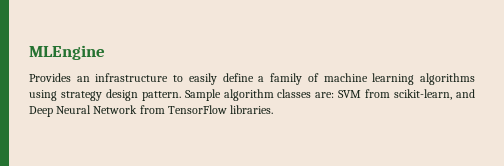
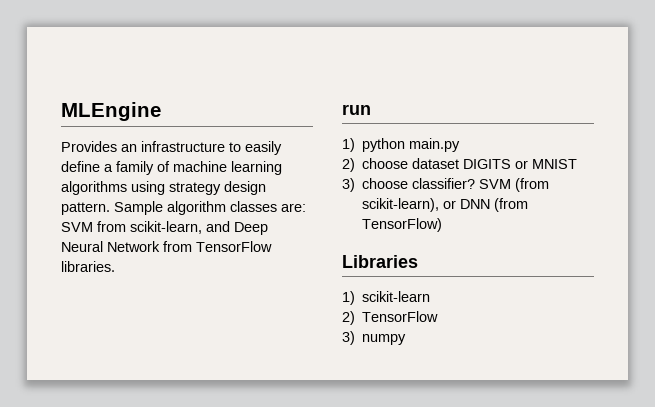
+ run
+ 1) python main.py
+ 2) choose dataset DIGITS or MNIST
+ 3) choose classifier? SVM (from scikit-learn), or DNN (from TensorFlow)
+ Libraries
+ 1) scikit-learn
+ 2) TensorFlow
+ 3) numpy

